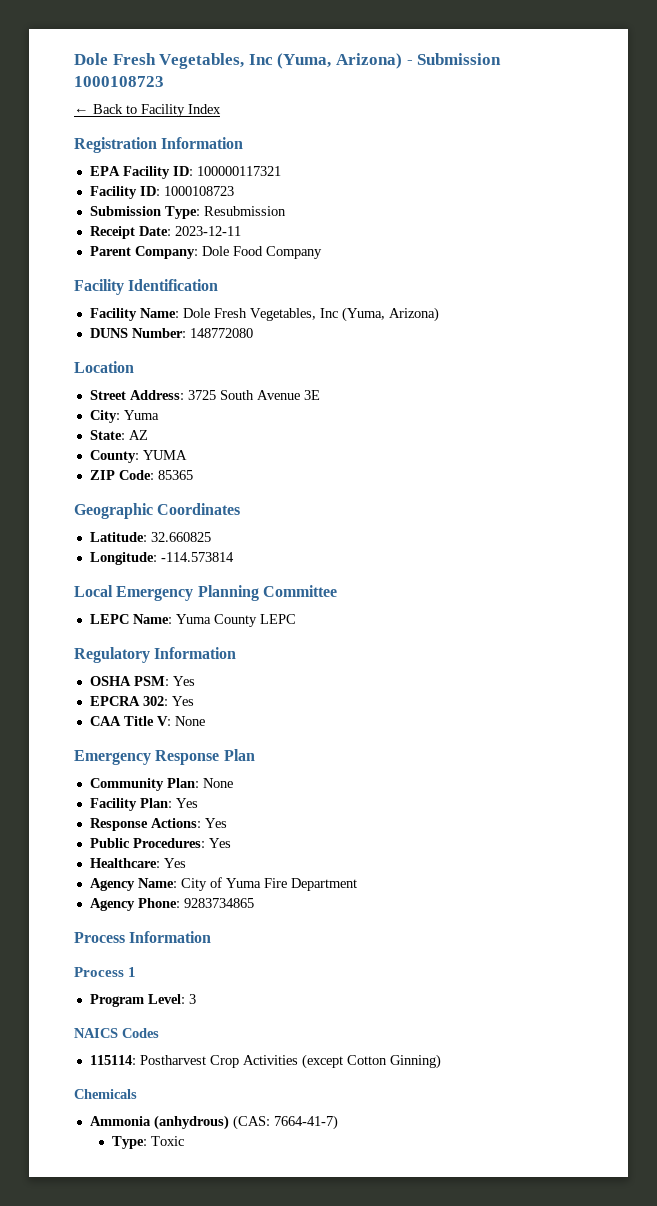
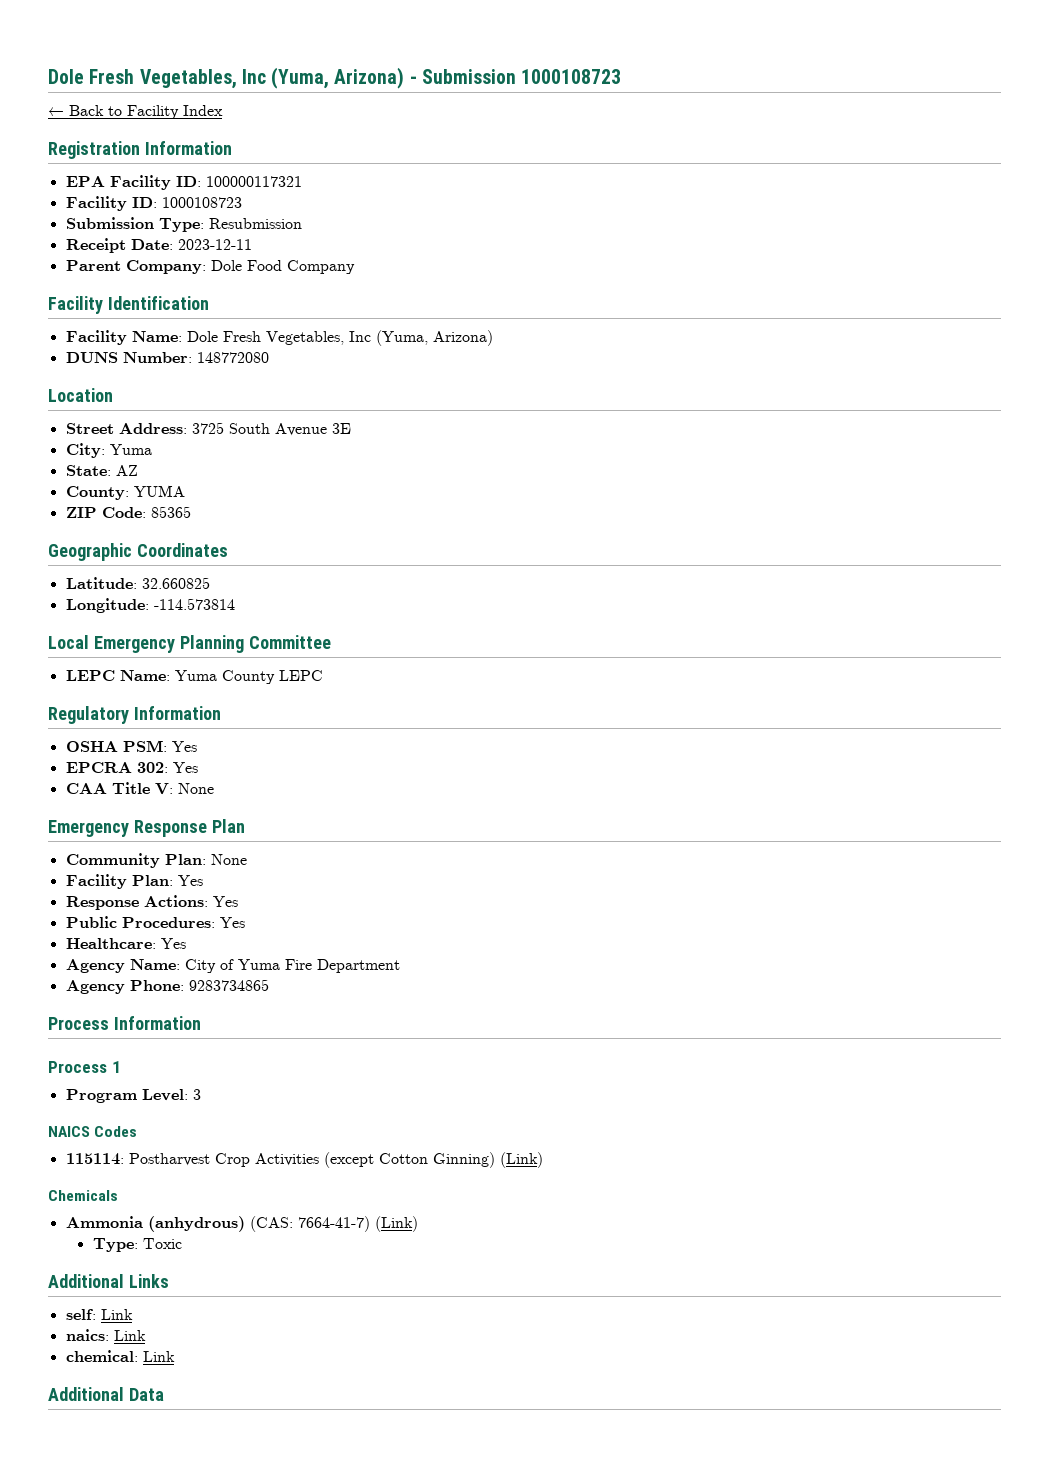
- 115114: Postharvest Crop Activities (except Cotton Ginning)
+ 115114: Postharvest Crop Activities (except Cotton Ginning) (Link)
- Ammonia (anhydrous) (CAS: 7664-41-7)
+ Ammonia (anhydrous) (CAS: 7664-41-7) (Link)
+ Additional Links
+ self: Link
+ naics: Link
+ chemical: Link
+ Additional Data

